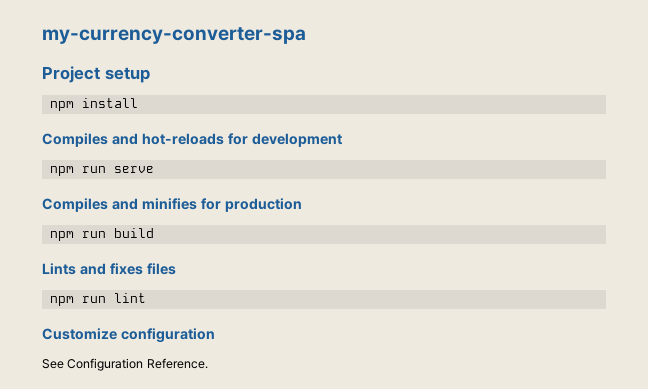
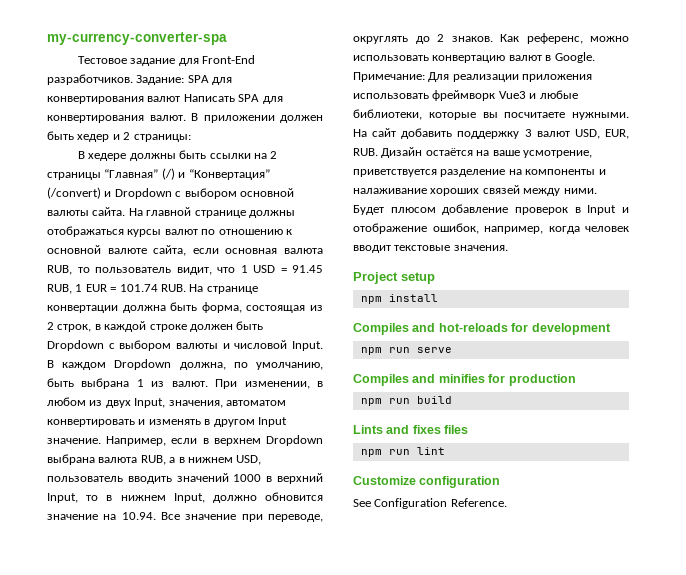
+ Тестовое задание для Front-End разработчиков. Задание: SPA для конвертирования валют Написать SPA для конвертирования валют. В приложении должен быть хедер и 2 страницы:
+ В хедере должны быть ссылки на 2 страницы “Главная” (/) и “Конвертация” (/convert) и Dropdown с выбором основной валюты сайта. На главной странице должны отображаться курсы валют по отношению к основной валюте сайта, если основная валюта RUB, то пользователь видит, что 1 USD = 91.45 RUB, 1 EUR = 101.74 RUB. На странице конвертации должна быть форма, состоящая из 2 строк, в каждой строке должен быть Dropdown с выбором валюты и числовой Input. В каждом Dropdown должна, по умолчанию, быть выбрана 1 из валют. При изменении, в любом из двух Input, значения, автоматом конвертировать и изменять в другом Input значение. Например, если в верхнем Dropdown выбрана валюта RUB, а в нижнем USD, пользователь вводить значений 1000 в верхний Input, то в нижнем Input, должно обновится значение на 10.94. Все значение при переводе, округлять до 2 знаков. Как референс, можно использовать конвертацию валют в Google. Примечание: Для реализации приложения использовать фреймворк Vue3 и любые библиотеки, которые вы посчитаете нужными. На сайт добавить поддержку 3 валют USD, EUR, RUB. Дизайн остаётся на ваше усмотрение, приветствуется разделение на компоненты и налаживание хороших связей между ними. Будет плюсом добавление проверок в Input и отображение ошибок, например, когда человек вводит текстовые значения.

